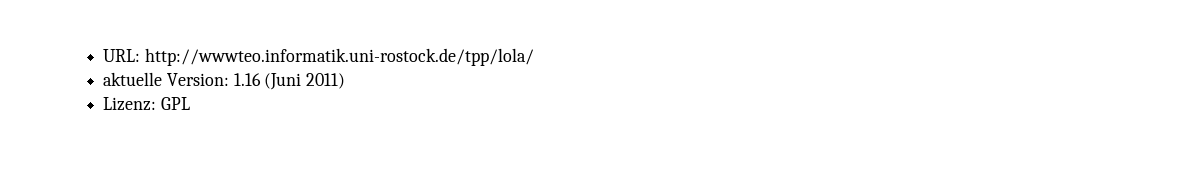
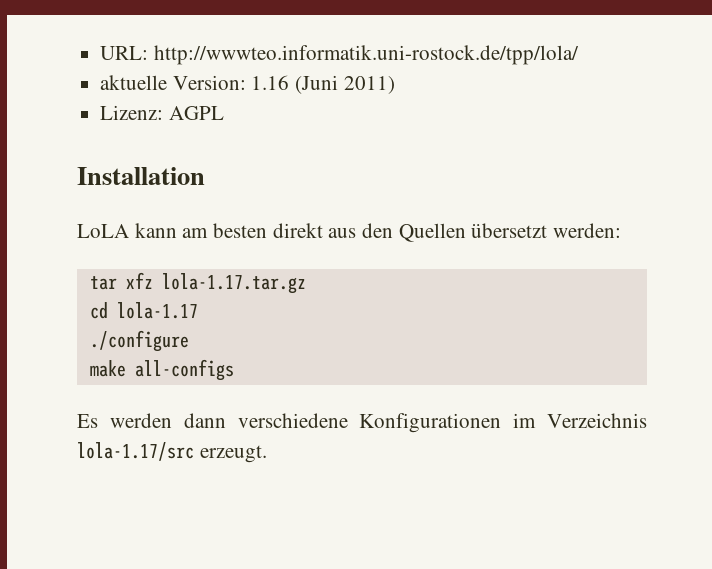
- Lizenz: GPL
+ Lizenz: AGPL
+ Installation
+ LoLA kann am besten direkt aus den Quellen übersetzt werden:
+ tar xfz lola-1.17.tar.gz
+ cd lola-1.17
+ ./configure
+ make all-configs
+ Es werden dann verschiedene Konfigurationen im Verzeichnis lola-1.17/src erzeugt.

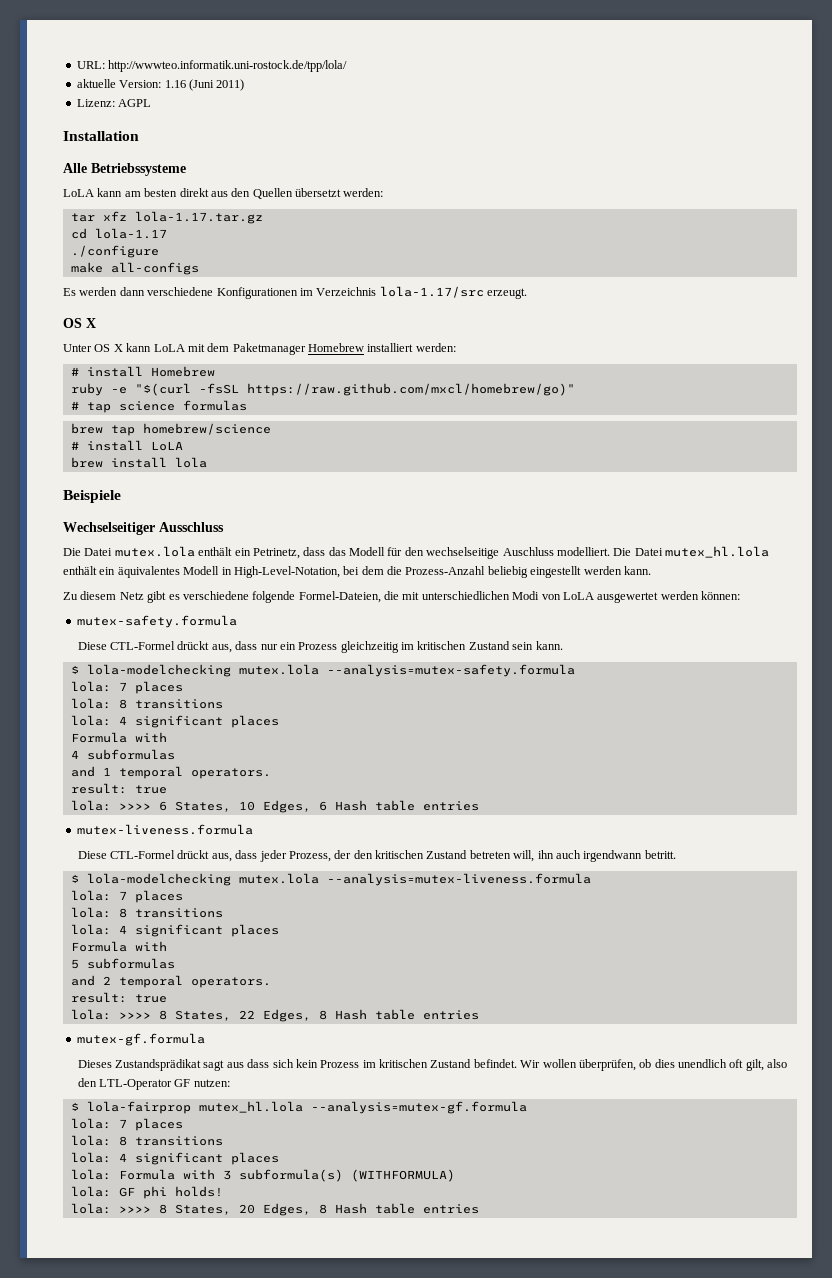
+ Alle Betriebssysteme
  Es werden dann verschiedene Konfigurationen im Verzeichnis lola-1.17/src erzeugt.
+ OS X
+ Unter OS X kann LoLA mit dem Paketmanager Homebrew installiert werden:
+ # install Homebrew
+ ruby -e "$(curl -fsSL https://raw.github.com/mxcl/homebrew/go)"
+ # tap science formulas
+ brew tap homebrew/science
+ # install LoLA
+ brew install lola
+ Beispiele
+ Wechselseitiger Ausschluss
+ Die Datei mutex.lola enthält ein Petrinetz, dass das Modell für den wechselseitige Auschluss modelliert. Die Datei mutex_hl.lola enthält ein äquivalentes Modell in High-Level-Notation, bei dem die Prozess-Anzahl beliebig eingestellt werden kann.
+ Zu diesem Netz gibt es verschiedene folgende Formel-Dateien, die mit unterschiedlichen Modi von LoLA ausgewertet werden können:
+ mutex-safety.formula
+ Diese CTL-Formel drückt aus, dass nur ein Prozess gleichzeitig im kritischen Zustand sein kann.
+ $ lola-modelchecking mutex.lola --analysis=mutex-safety.formula
+ lola: 7 places
+ lola: 8 transitions
+ lola: 4 significant places
+ Formula with
+ 4 subformulas
+ and 1 temporal operators.
+ result: true
+ lola: >>>> 6 States, 10 Edges, 6 Hash table entries
+ mutex-liveness.formula
+ Diese CTL-Formel drückt aus, dass jeder Prozess, der den kritischen Zustand betreten will, ihn auch irgendwann betritt.
+ $ lola-modelchecking mutex.lola --analysis=mutex-liveness.formula
+ lola: 7 places
+ lola: 8 transitions
+ lola: 4 significant places
+ Formula with
+ 5 subformulas
+ and 2 temporal operators.
+ result: true
+ lola: >>>> 8 States, 22 Edges, 8 Hash table entries
+ mutex-gf.formula
+ Dieses Zustandsprädikat sagt aus dass sich kein Prozess im kritischen Zustand befindet. Wir wollen überprüfen, ob dies unendlich oft gilt, also den LTL-Operator GF nutzen:
+ $ lola-fairprop mutex_hl.lola --analysis=mutex-gf.formula
+ lola: 7 places
+ lola: 8 transitions
+ lola: 4 significant places
+ lola: Formula with 3 subformula(s) (WITHFORMULA)
+ lola: GF phi holds!
+ lola: >>>> 8 States, 20 Edges, 8 Hash table entries

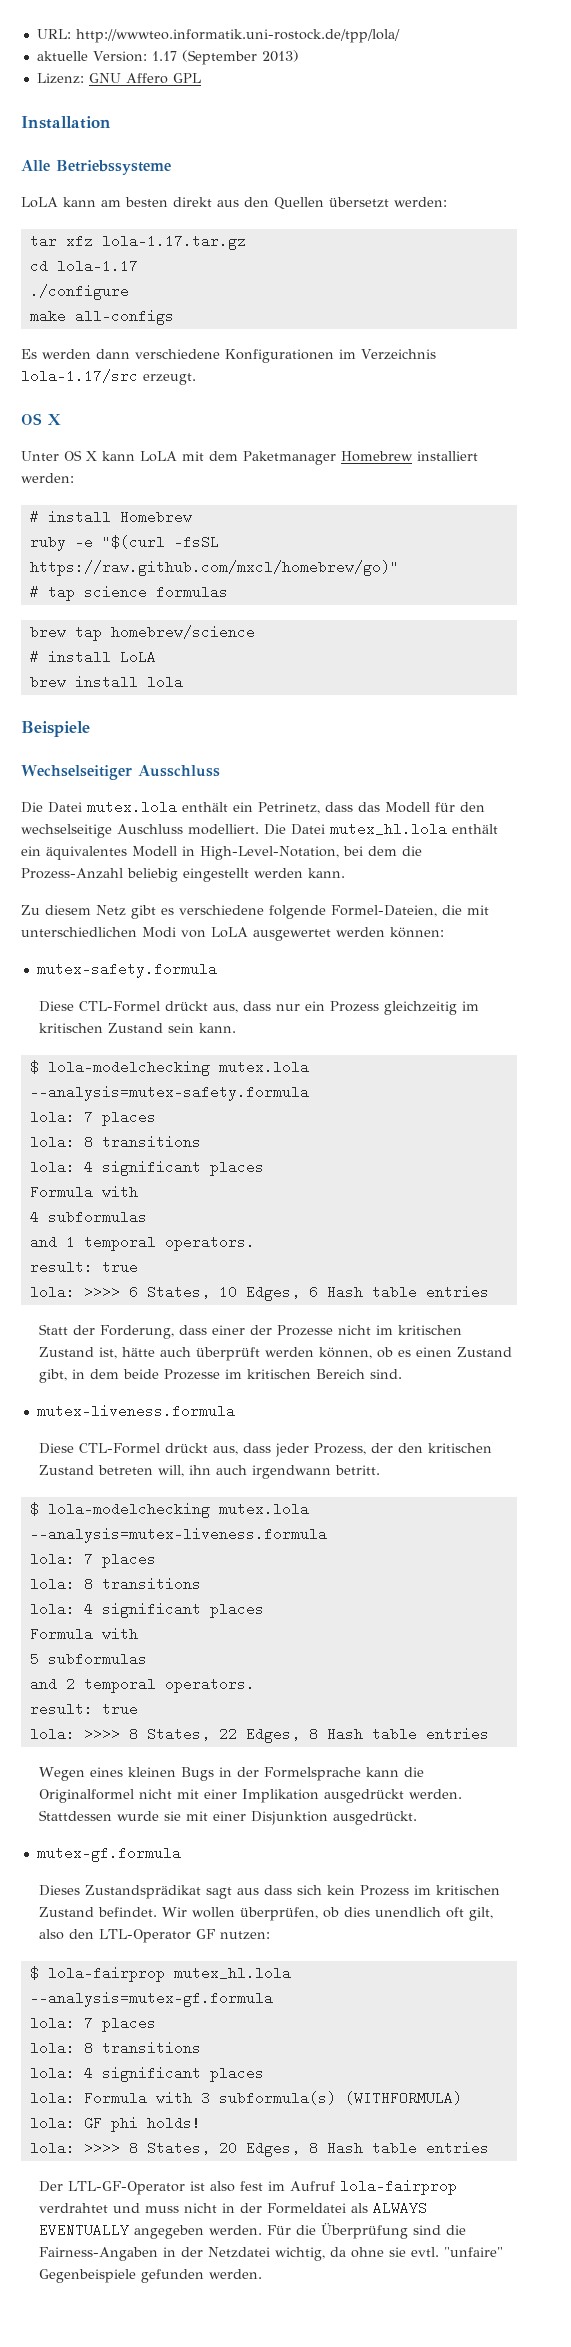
- aktuelle Version: 1.16 (Juni 2011)
- Lizenz: AGPL
+ aktuelle Version: 1.17 (September 2013)
+ Lizenz: GNU Affero GPL
+ Statt der Forderung, dass einer der Prozesse nicht im kritischen Zustand ist, hätte auch überprüft werden können, ob es einen Zustand gibt, in dem beide Prozesse im kritischen Bereich sind.
+ Wegen eines kleinen Bugs in der Formelsprache kann die Originalformel nicht mit einer Implikation ausgedrückt werden. Stattdessen wurde sie mit einer Disjunktion ausgedrückt.
+ Der LTL-GF-Operator ist also fest im Aufruf lola-fairprop verdrahtet und muss nicht in der Formeldatei als ALWAYS EVENTUALLY angegeben werden. Für die Überprüfung sind die Fairness-Angaben in der Netzdatei wichtig, da ohne sie evtl. "unfaire" Gegenbeispiele gefunden werden.

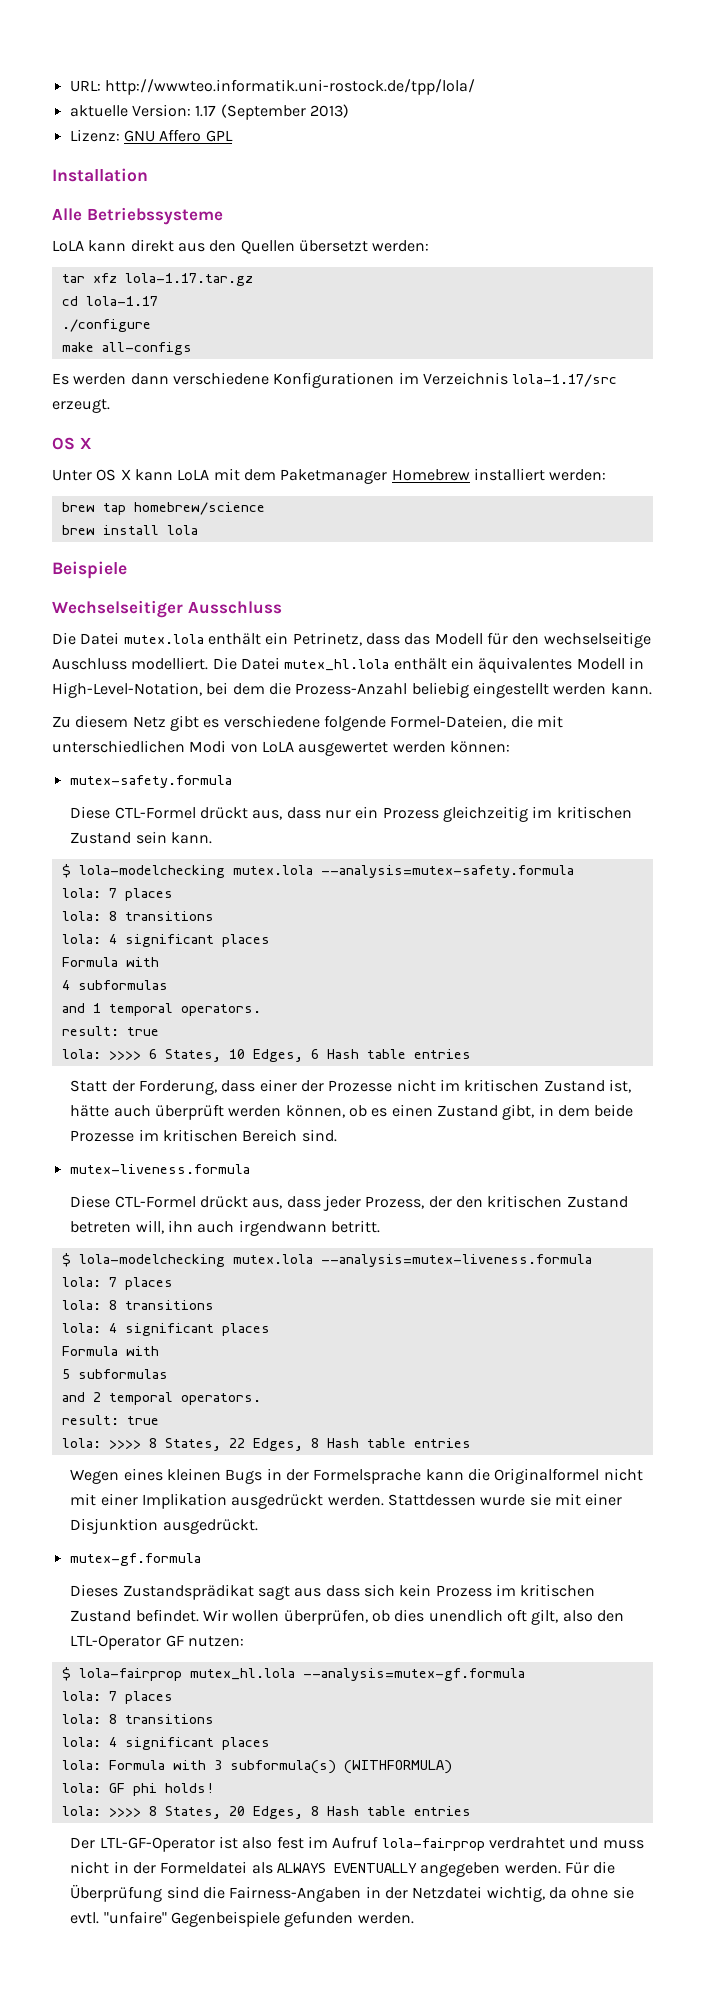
- LoLA kann am besten direkt aus den Quellen übersetzt werden:
+ LoLA kann direkt aus den Quellen übersetzt werden:
- # install Homebrew
- ruby -e "$(curl -fsSL https://raw.github.com/mxcl/homebrew/go)"
- # tap science formulas
- # install LoLA

